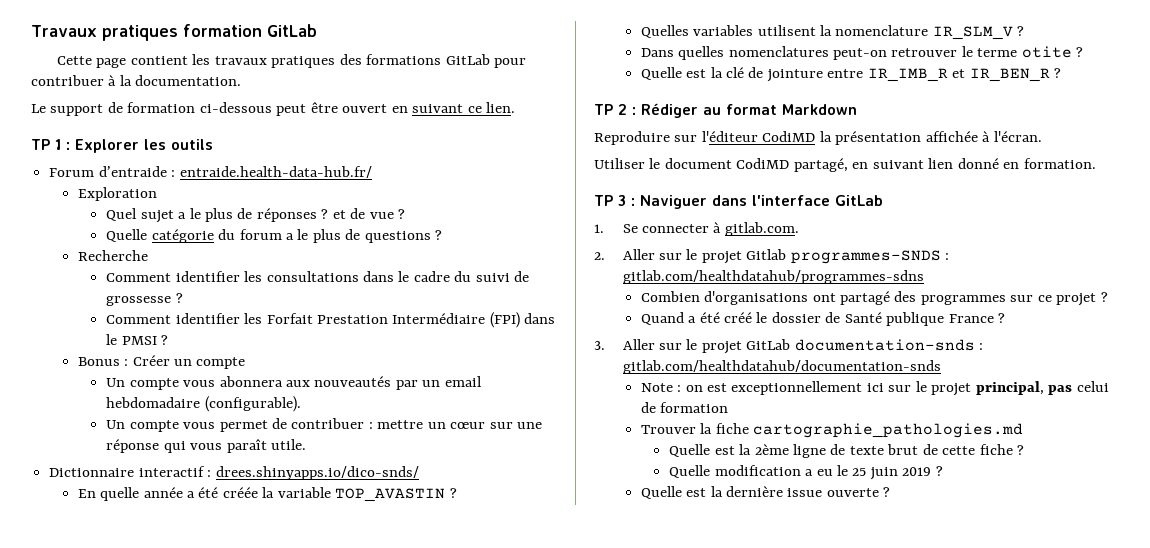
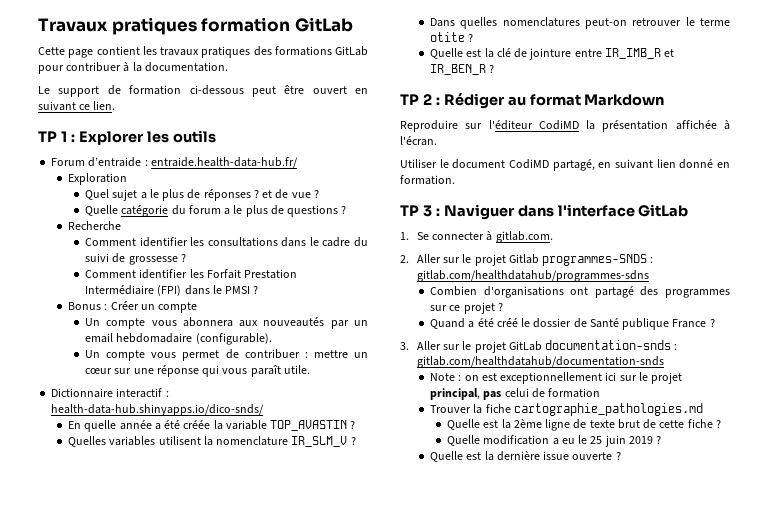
- Dictionnaire interactif : drees.shinyapps.io/dico-snds/
+ Dictionnaire interactif : health-data-hub.shinyapps.io/dico-snds/

